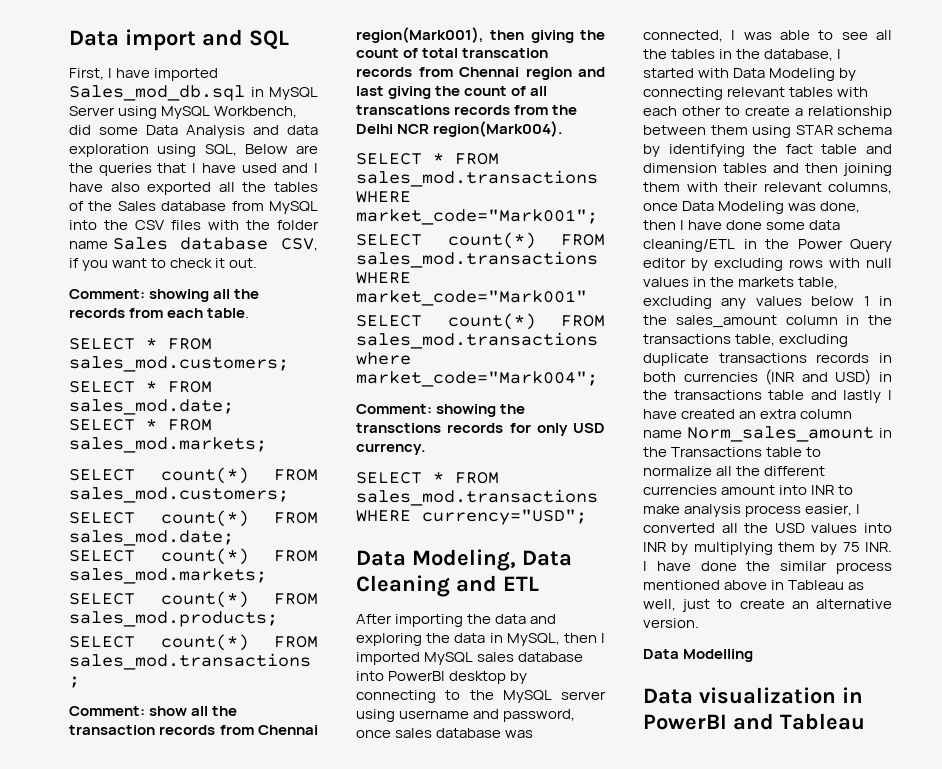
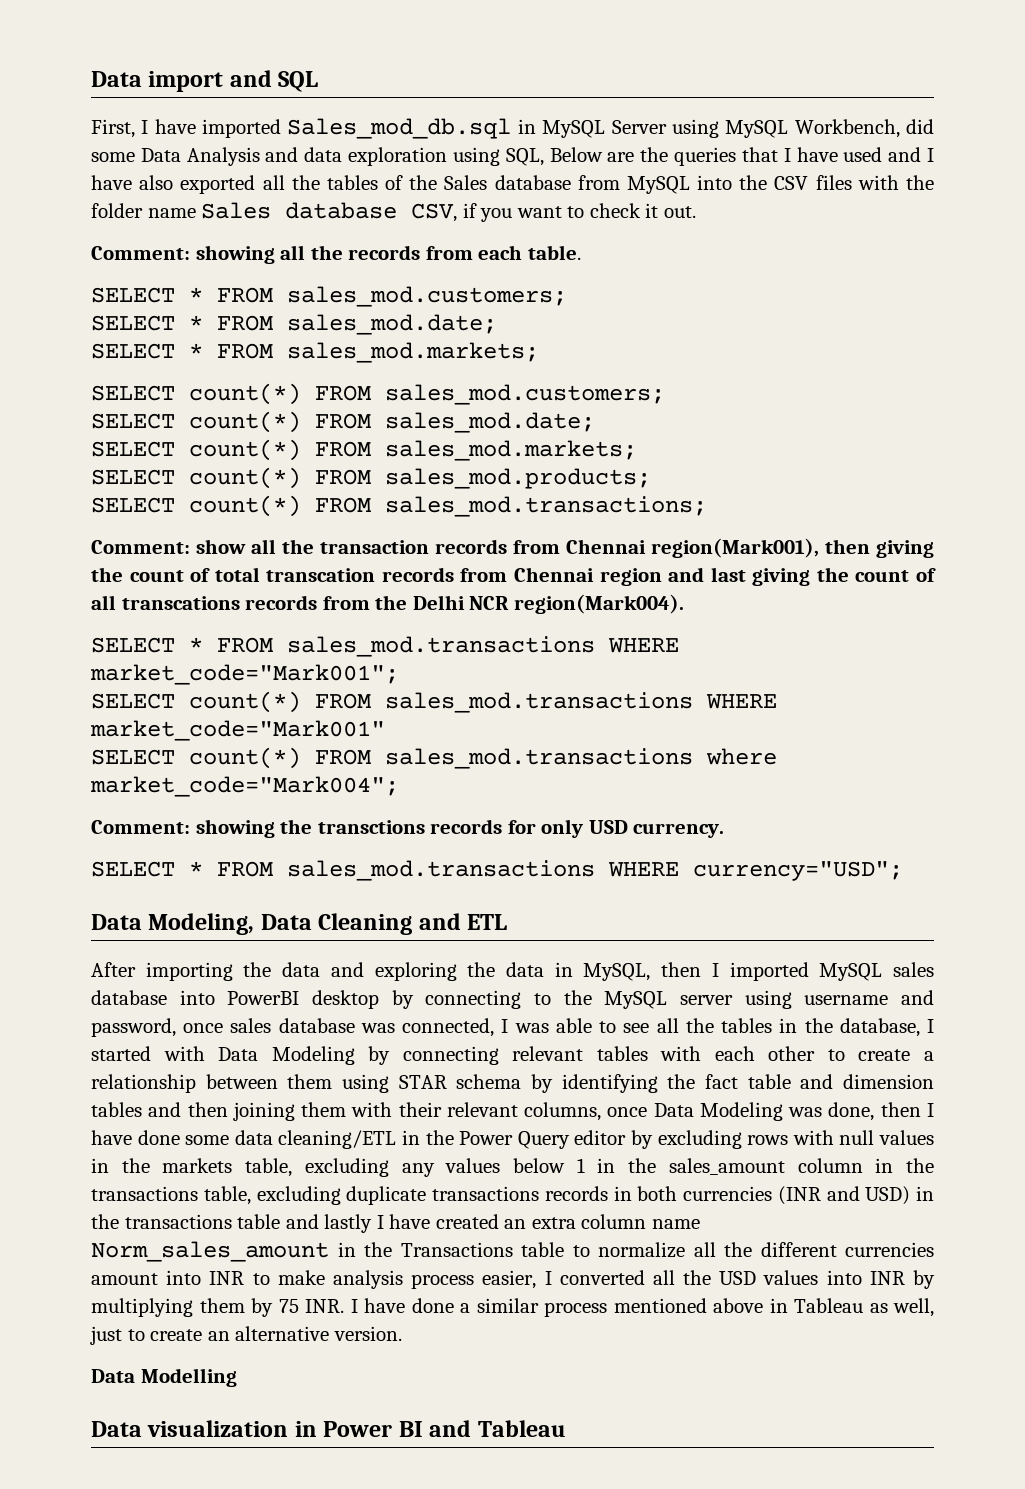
- After importing the data and exploring the data in MySQL, then I imported MySQL sales database into PowerBI desktop by connecting to the MySQL server using username and password, once sales database was connected, I was able to see all the tables in the database, I started with Data Modeling by connecting relevant tables with each other to create a relationship between them using STAR schema by identifying the fact table and dimension tables and then joining them with their relevant columns, once Data Modeling was done, then I have done some data cleaning/ETL in the Power Query editor by excluding rows with null values in the markets table, excluding any values below 1 in the sales_amount column in the transactions table, excluding duplicate transactions records in both currencies (INR and USD) in the transactions table and lastly I have created an extra column name Norm_sales_amount in the Transactions table to normalize all the different currencies amount into INR to make analysis process easier, I converted all the USD values into INR by multiplying them by 75 INR. I have done the similar process mentioned above in Tableau as well, just to create an alternative version.
+ After importing the data and exploring the data in MySQL, then I imported MySQL sales database into PowerBI desktop by connecting to the MySQL server using username and password, once sales database was connected, I was able to see all the tables in the database, I started with Data Modeling by connecting relevant tables with each other to create a relationship between them using STAR schema by identifying the fact table and dimension tables and then joining them with their relevant columns, once Data Modeling was done, then I have done some data cleaning/ETL in the Power Query editor by excluding rows with null values in the markets table, excluding any values below 1 in the sales_amount column in the transactions table, excluding duplicate transactions records in both currencies (INR and USD) in the transactions table and lastly I have created an extra column name Norm_sales_amount in the Transactions table to normalize all the different currencies amount into INR to make analysis process easier, I converted all the USD values into INR by multiplying them by 75 INR. I have done a similar process mentioned above in Tableau as well, just to create an alternative version.
- Data visualization in PowerBI and Tableau
+ Data visualization in Power BI and Tableau

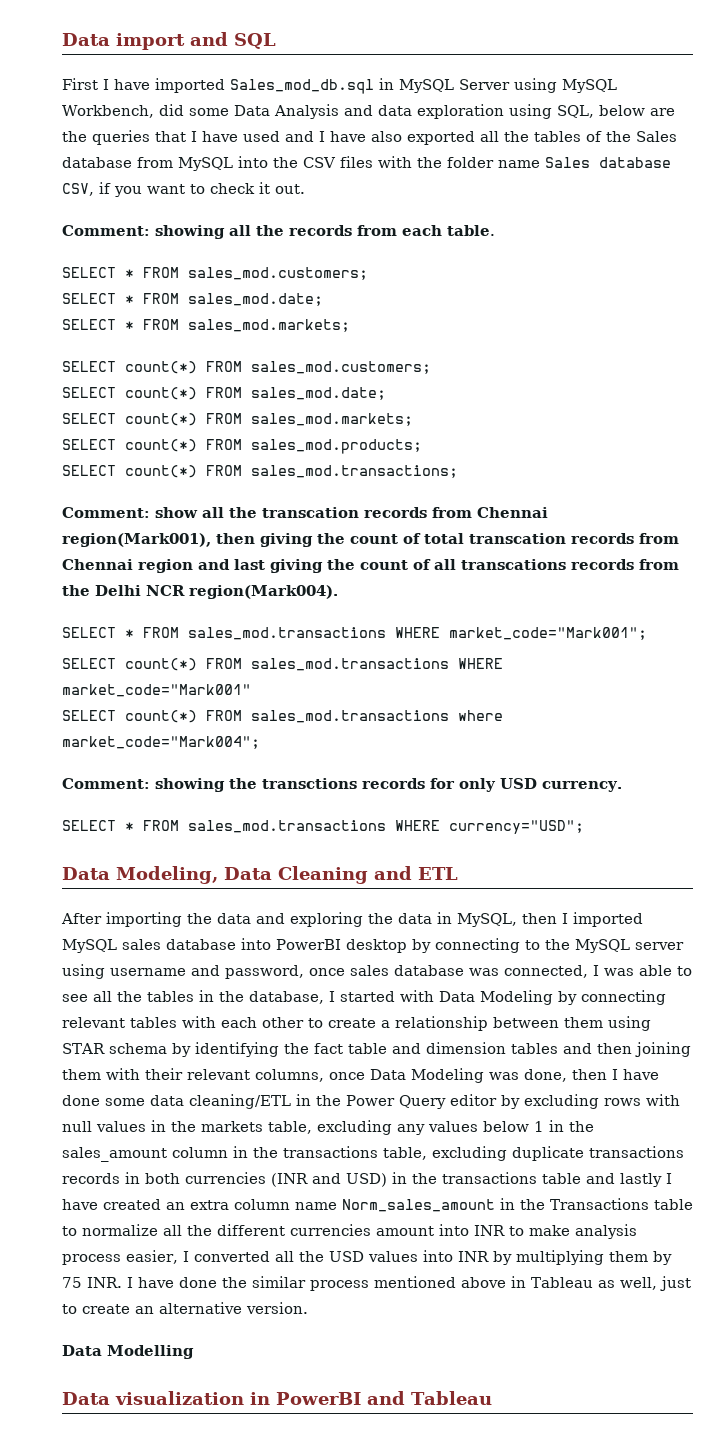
- First, I have imported Sales_mod_db.sql in MySQL Server using MySQL Workbench, did some Data Analysis and data exploration using SQL, Below are the queries that I have used and I have also exported all the tables of the Sales database from MySQL into the CSV files with the folder name Sales database CSV, if you want to check it out.
+ First I have imported Sales_mod_db.sql in MySQL Server using MySQL Workbench, did some Data Analysis and data exploration using SQL, below are the queries that I have used and I have also exported all the tables of the Sales database from MySQL into the CSV files with the folder name Sales database CSV, if you want to check it out.
- Comment: show all the transaction records from Chennai region(Mark001), then giving the count of total transcation records from Chennai region and last giving the count of all transcations records from the Delhi NCR region(Mark004).
+ Comment: show all the transcation records from Chennai region(Mark001), then giving the count of total transcation records from Chennai region and last giving the count of all transcations records from the Delhi NCR region(Mark004).
- After importing the data and exploring the data in MySQL, then I imported MySQL sales database into PowerBI desktop by connecting to the MySQL server using username and password, once sales database was connected, I was able to see all the tables in the database, I started with Data Modeling by connecting relevant tables with each other to create a relationship between them using STAR schema by identifying the fact table and dimension tables and then joining them with their relevant columns, once Data Modeling was done, then I have done some data cleaning/ETL in the Power Query editor by excluding rows with null values in the markets table, excluding any values below 1 in the sales_amount column in the transactions table, excluding duplicate transactions records in both currencies (INR and USD) in the transactions table and lastly I have created an extra column name Norm_sales_amount in the Transactions table to normalize all the different currencies amount into INR to make analysis process easier, I converted all the USD values into INR by multiplying them by 75 INR. I have done a similar process mentioned above in Tableau as well, just to create an alternative version.
+ After importing the data and exploring the data in MySQL, then I imported MySQL sales database into PowerBI desktop by connecting to the MySQL server using username and password, once sales database was connected, I was able to see all the tables in the database, I started with Data Modeling by connecting relevant tables with each other to create a relationship between them using STAR schema by identifying the fact table and dimension tables and then joining them with their relevant columns, once Data Modeling was done, then I have done some data cleaning/ETL in the Power Query editor by excluding rows with null values in the markets table, excluding any values below 1 in the sales_amount column in the transactions table, excluding duplicate transactions records in both currencies (INR and USD) in the transactions table and lastly I have created an extra column name Norm_sales_amount in the Transactions table to normalize all the different currencies amount into INR to make analysis process easier, I converted all the USD values into INR by multiplying them by 75 INR. I have done the similar process mentioned above in Tableau as well, just to create an alternative version.
- Data visualization in Power BI and Tableau
+ Data visualization in PowerBI and Tableau

